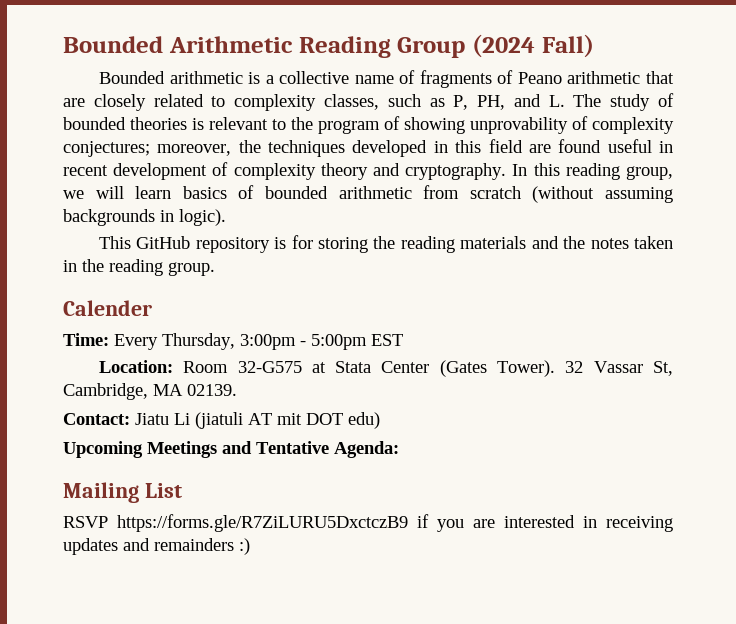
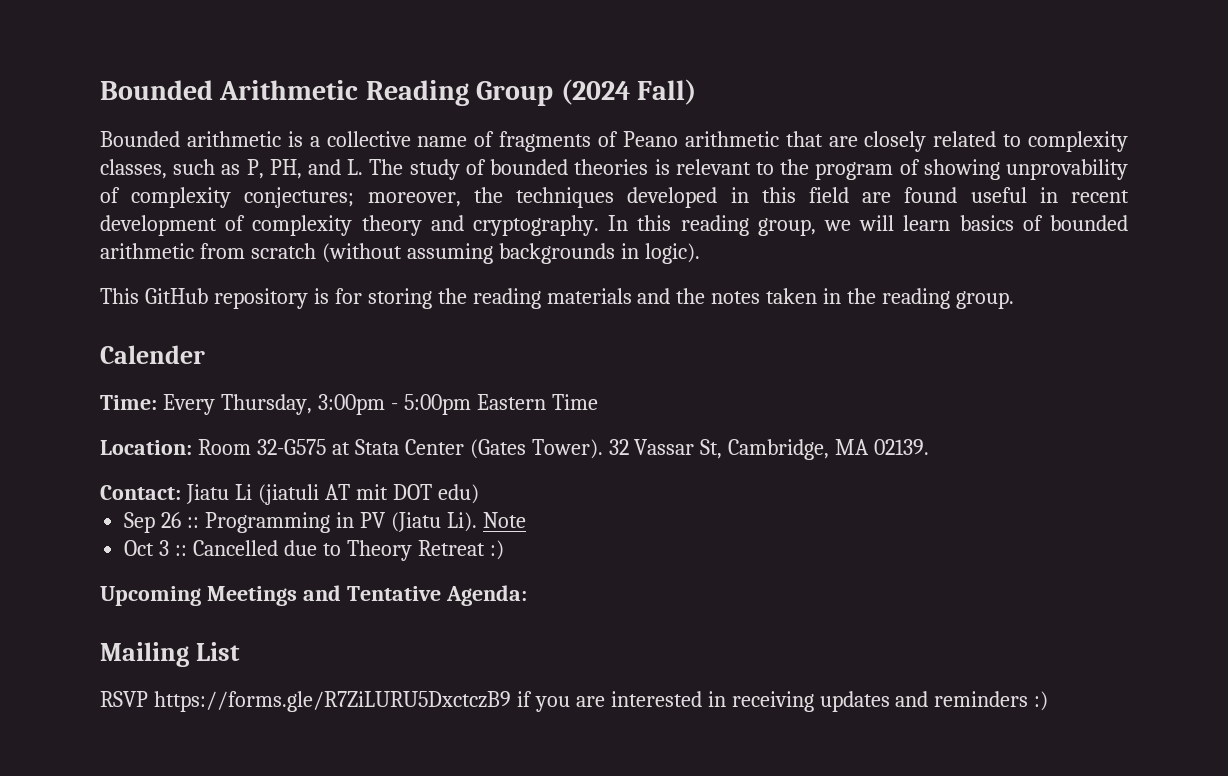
- Time: Every Thursday, 3:00pm - 5:00pm EST
+ Time: Every Thursday, 3:00pm - 5:00pm Eastern Time
+ Sep 26 :: Programming in PV (Jiatu Li). Note
+ Oct 3 :: Cancelled due to Theory Retreat :)
- RSVP https://forms.gle/R7ZiLURU5DxctczB9 if you are interested in receiving updates and remainders :)
+ RSVP https://forms.gle/R7ZiLURU5DxctczB9 if you are interested in receiving updates and reminders :)

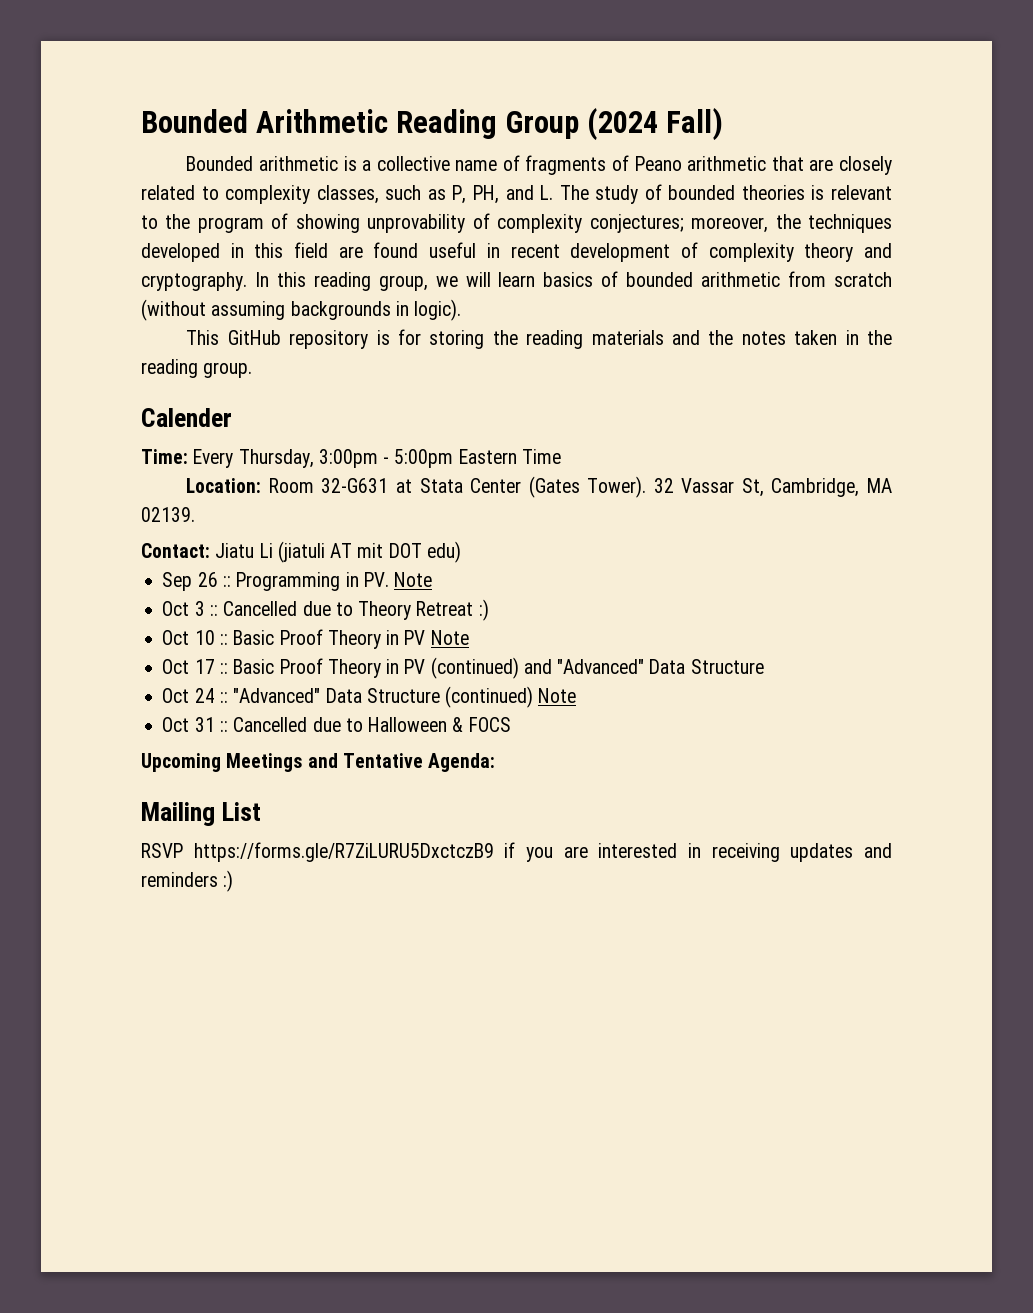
- Location: Room 32-G575 at Stata Center (Gates Tower).
+ Location: Room 32-G631 at Stata Center (Gates Tower).
- Sep 26 :: Programming in PV (Jiatu Li). Note
+ Sep 26 :: Programming in PV. Note
+ Oct 10 :: Basic Proof Theory in PV Note
+ Oct 17 :: Basic Proof Theory in PV (continued) and "Advanced" Data Structure
+ Oct 24 :: "Advanced" Data Structure (continued) Note
+ Oct 31 :: Cancelled due to Halloween & FOCS

